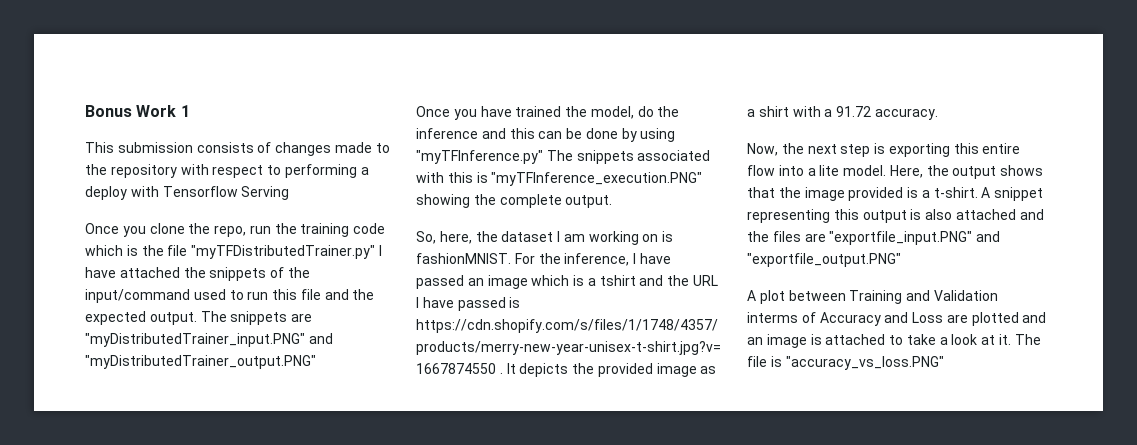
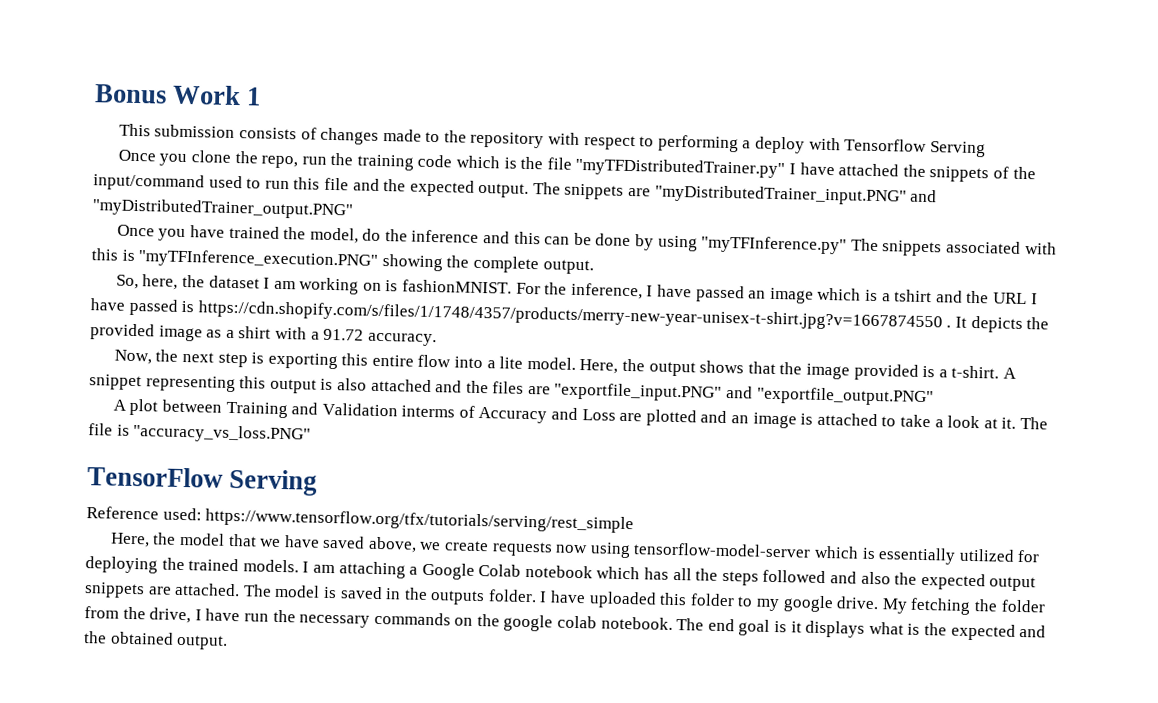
+ TensorFlow Serving
+ Reference used: https://www.tensorflow.org/tfx/tutorials/serving/rest_simple
+ Here, the model that we have saved above, we create requests now using tensorflow-model-server which is essentially utilized for deploying the trained models. I am attaching a Google Colab notebook which has all the steps followed and also the expected output snippets are attached. The model is saved in the outputs folder. I have uploaded this folder to my google drive. My fetching the folder from the drive, I have run the necessary commands on the google colab notebook. The end goal is it displays what is the expected and the obtained output.

